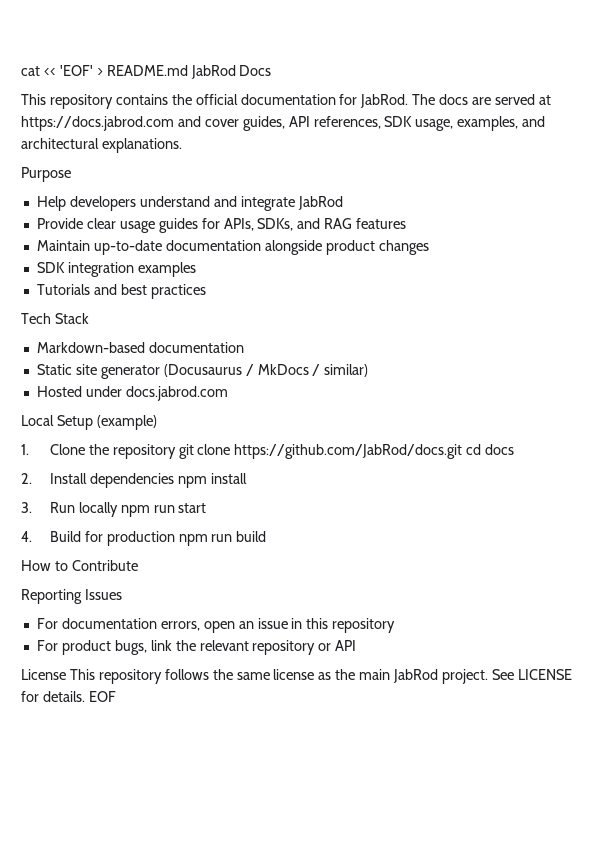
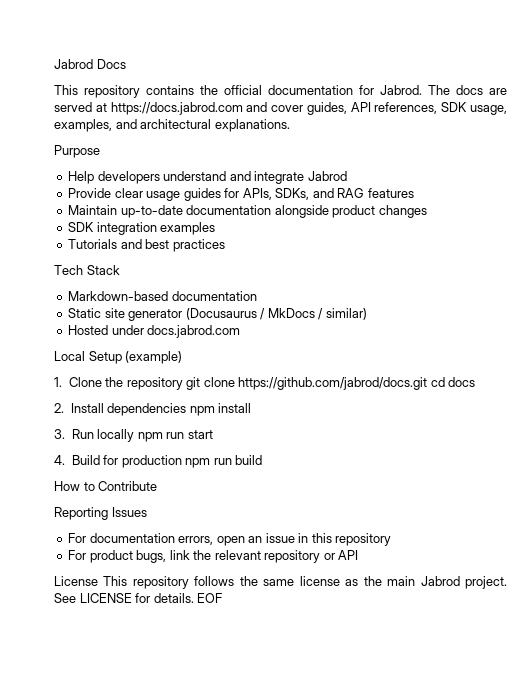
- cat << 'EOF' > README.md JabRod Docs
+ Jabrod Docs
- This repository contains the official documentation for JabRod.
+ This repository contains the official documentation for Jabrod.
- Help developers understand and integrate JabRod
+ Help developers understand and integrate Jabrod
- 1. Clone the repository git clone https://github.com/JabRod/docs.git cd docs
+ 1. Clone the repository git clone https://github.com/jabrod/docs.git cd docs
- License This repository follows the same license as the main JabRod project.
+ License This repository follows the same license as the main Jabrod project.

